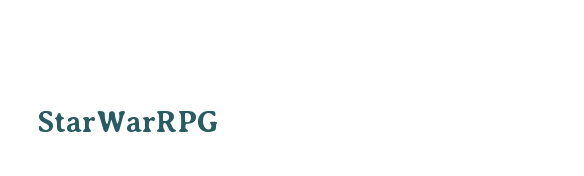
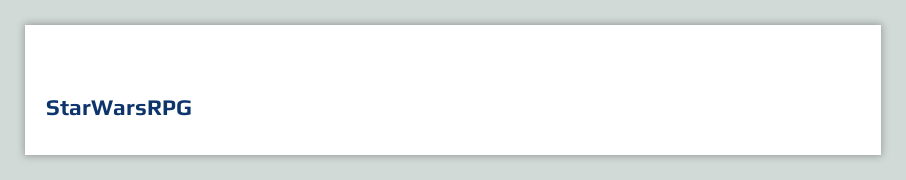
- StarWarRPG
+ StarWarsRPG

